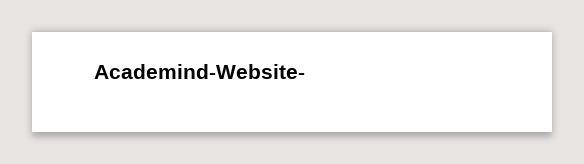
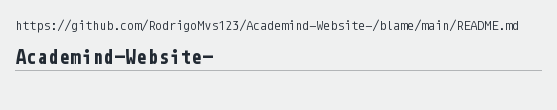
+ https://github.com/RodrigoMvs123/Academind-Website-/blame/main/README.md

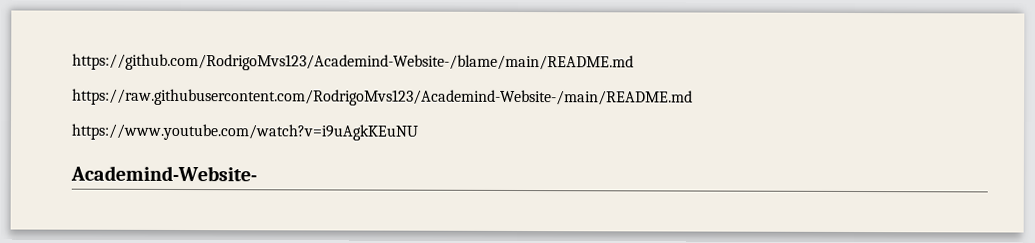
+ https://raw.githubusercontent.com/RodrigoMvs123/Academind-Website-/main/README.md
+ https://www.youtube.com/watch?v=i9uAgkKEuNU

